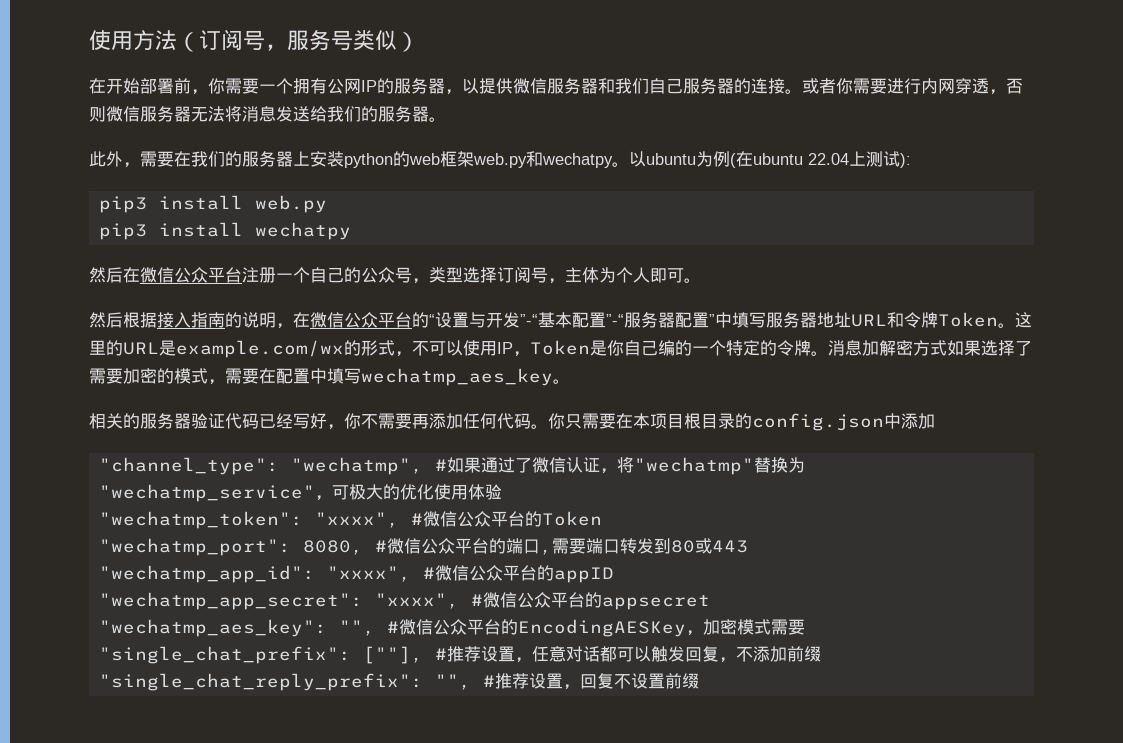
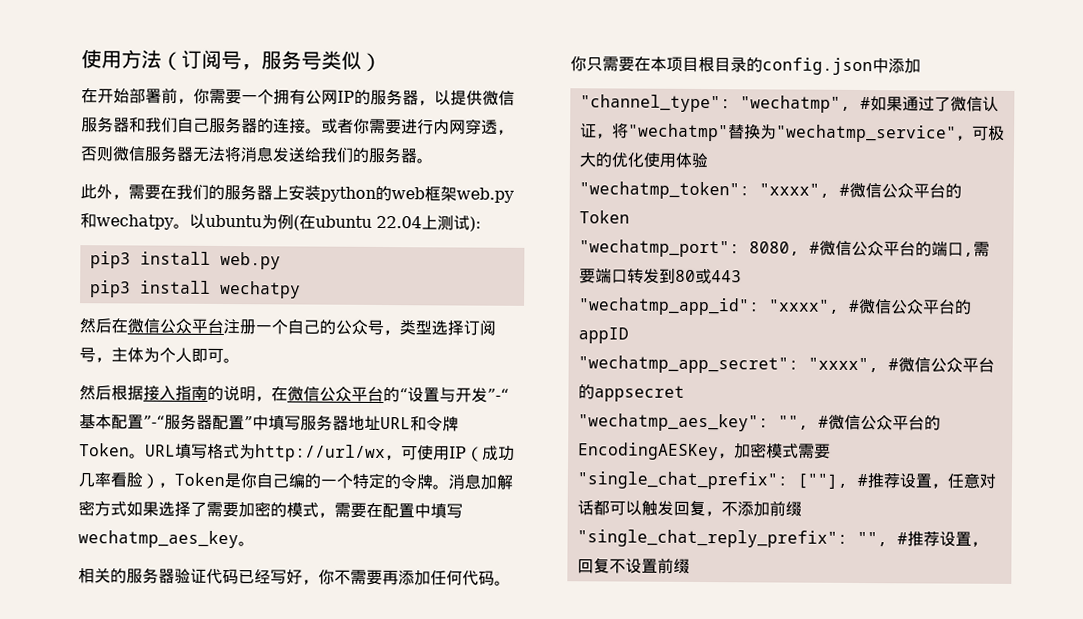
- 这里的URL是example.com/wx的形式，不可以使用IP，Token是你自己编的一个特定的令牌。
+ URL填写格式为http://url/wx，可使用IP（成功几率看脸），Token是你自己编的一个特定的令牌。

